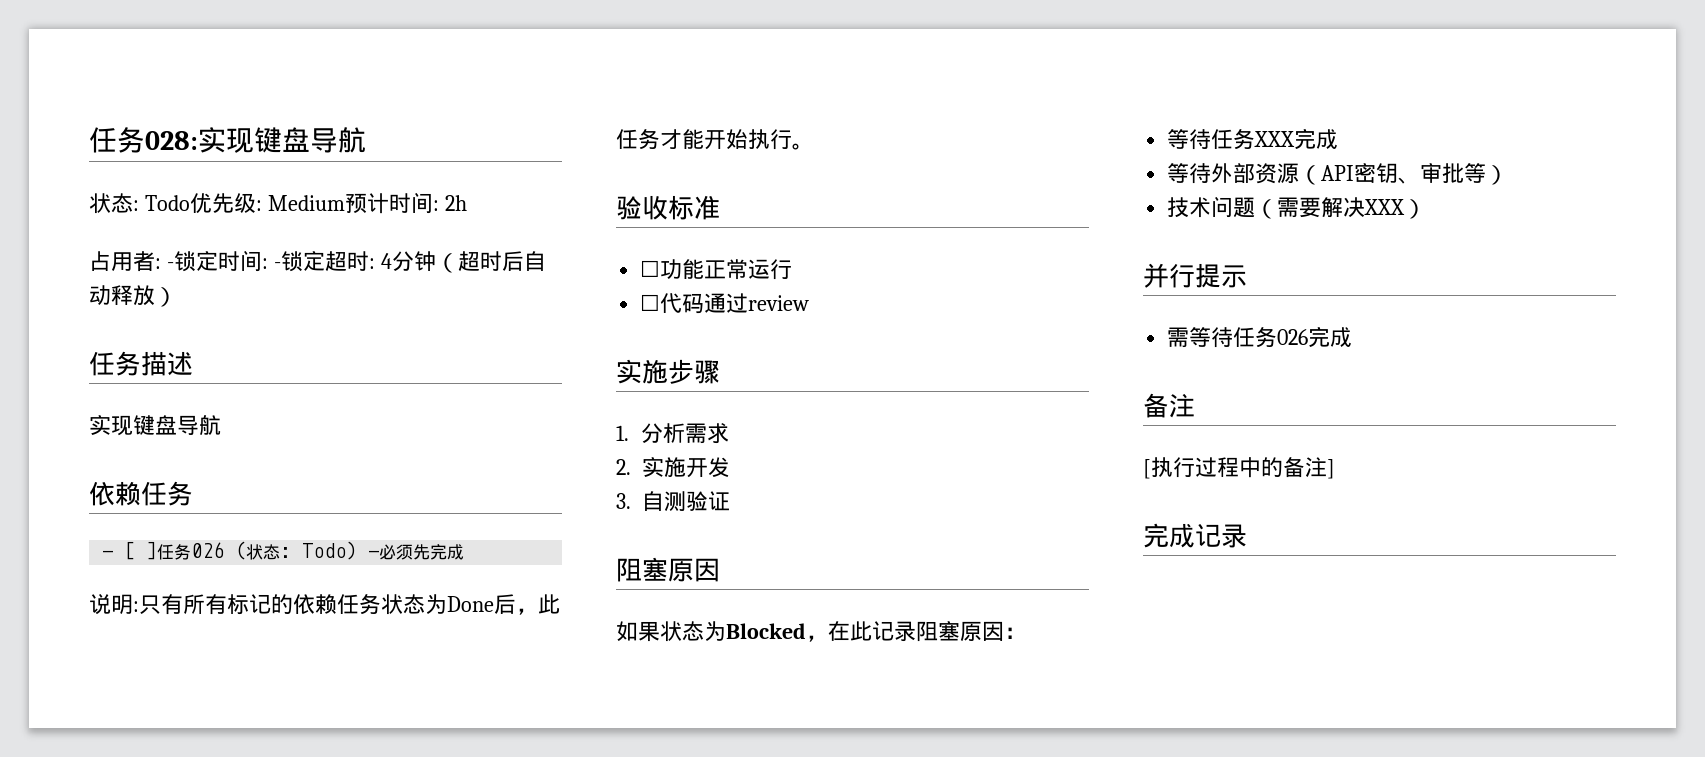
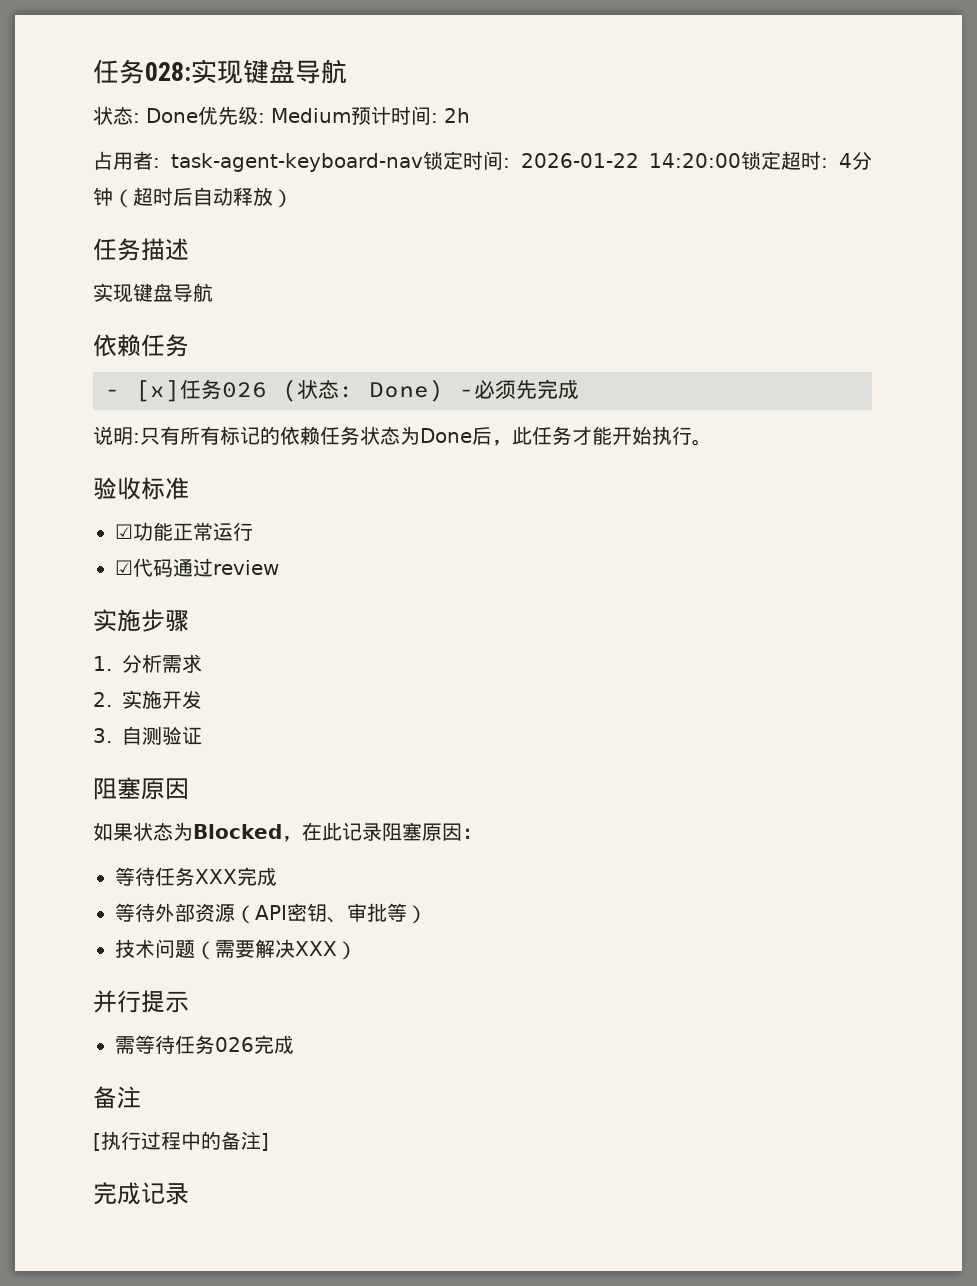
- 状态: Todo优先级: Medium预计时间: 2h
+ 状态: Done优先级: Medium预计时间: 2h
- 占用者: -锁定时间: -锁定超时: 4分钟（超时后自动释放）
+ 占用者: task-agent-keyboard-nav锁定时间: 2026-01-22 14:20:00锁定超时: 4分钟（超时后自动释放）
- - [ ]任务026 (状态: Todo) -必须先完成
+ - [x]任务026 (状态: Done) -必须先完成
- ☐功能正常运行
+ ☑功能正常运行
- ☐代码通过review
+ ☑代码通过review

